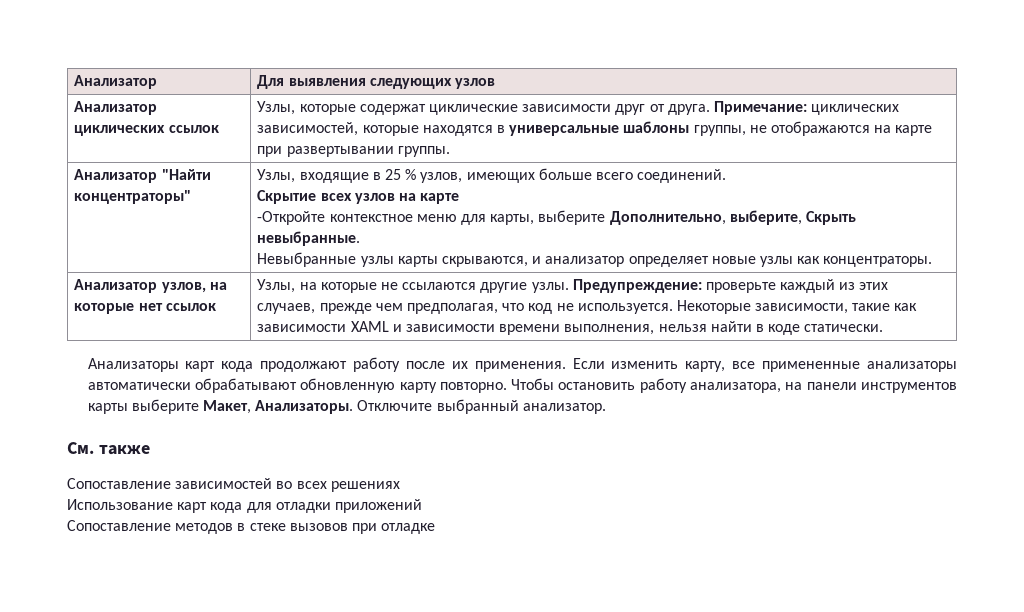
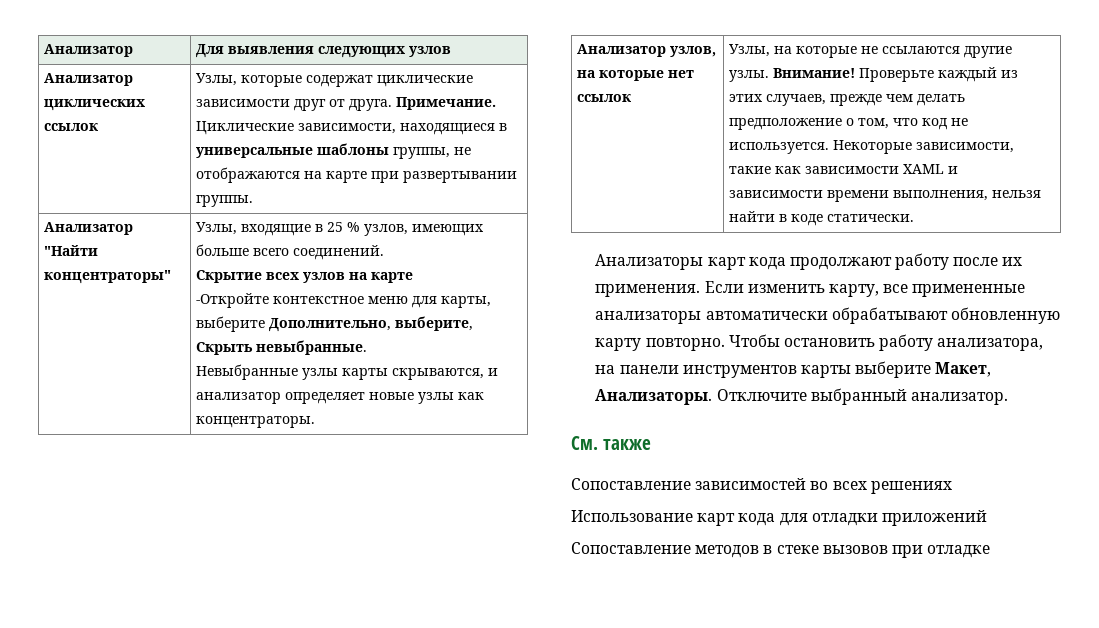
- Анализатор циклических ссылок | Узлы, которые содержат циклические зависимости друг от друга. Примечание: циклических зависимостей, которые находятся в универсальные шаблоны группы, не отображаются на карте при развертывании группы.
+ Анализатор циклических ссылок | Узлы, которые содержат циклические зависимости друг от друга. Примечание. Циклические зависимости, находящиеся в универсальные шаблоны группы, не отображаются на карте при развертывании группы.
- Предупреждение: проверьте каждый из этих случаев, прежде чем предполагая, что код не используется.
+ Внимание! Проверьте каждый из этих случаев, прежде чем делать предположение о том, что код не используется.

